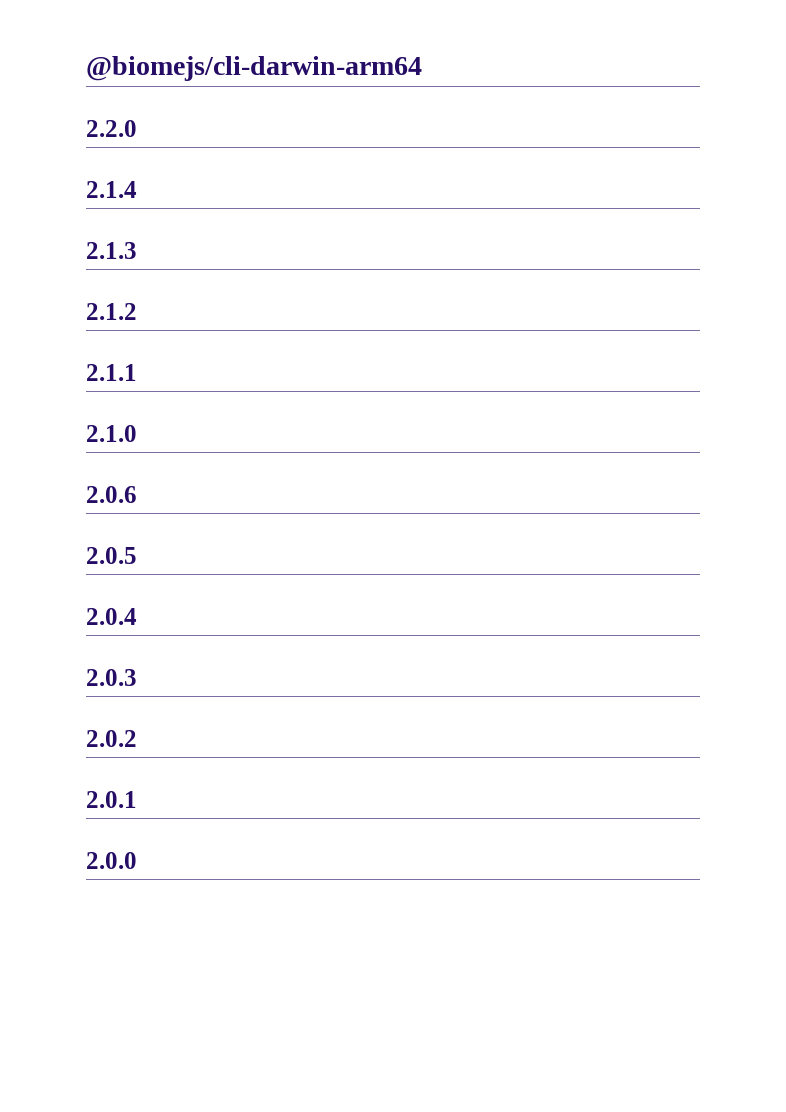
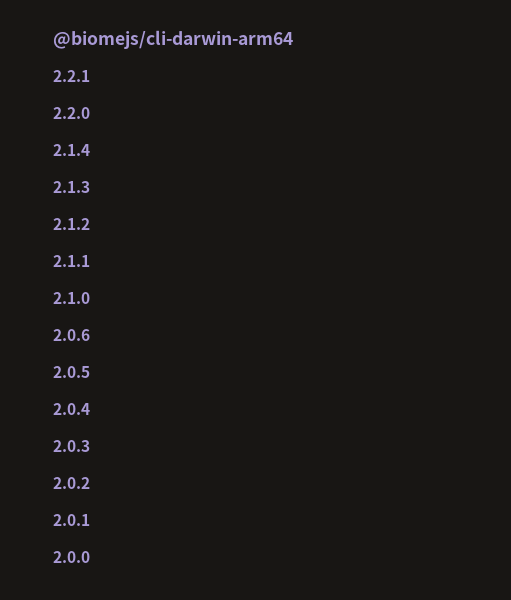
+ 2.2.1

